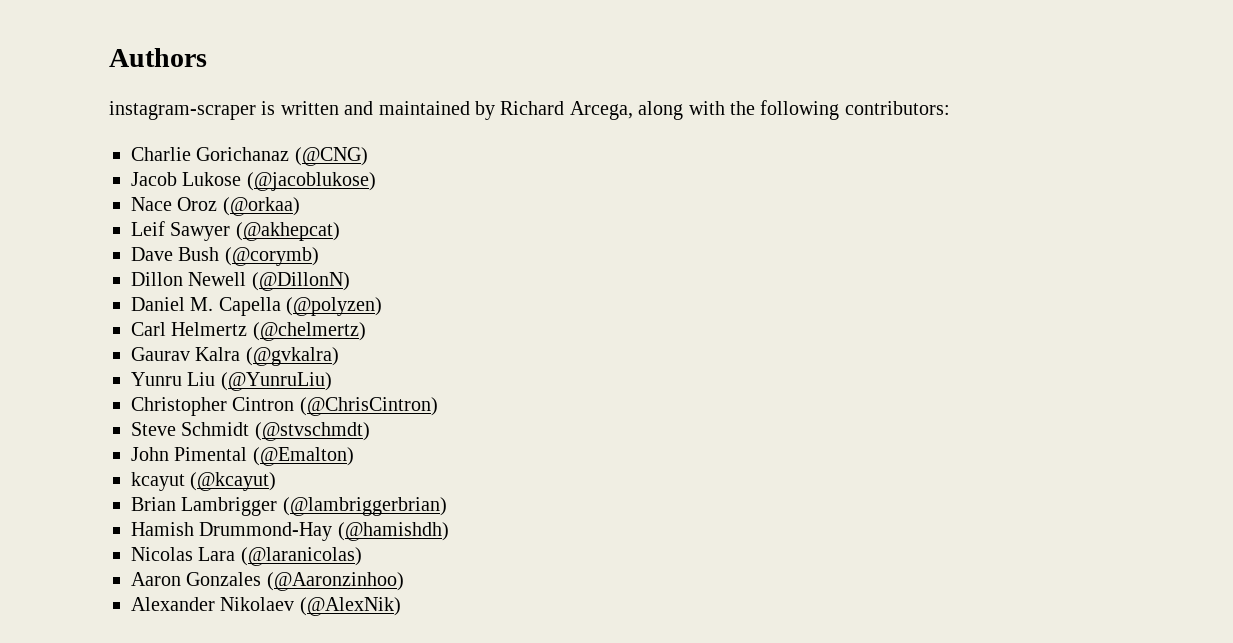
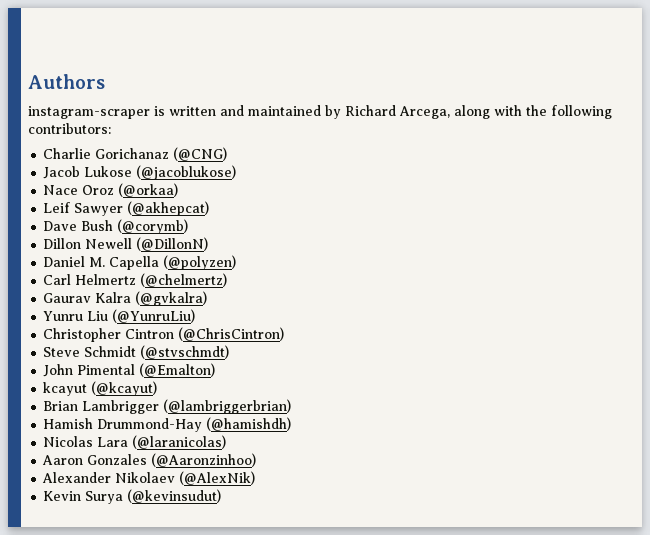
+ Kevin Surya (@kevinsudut)

